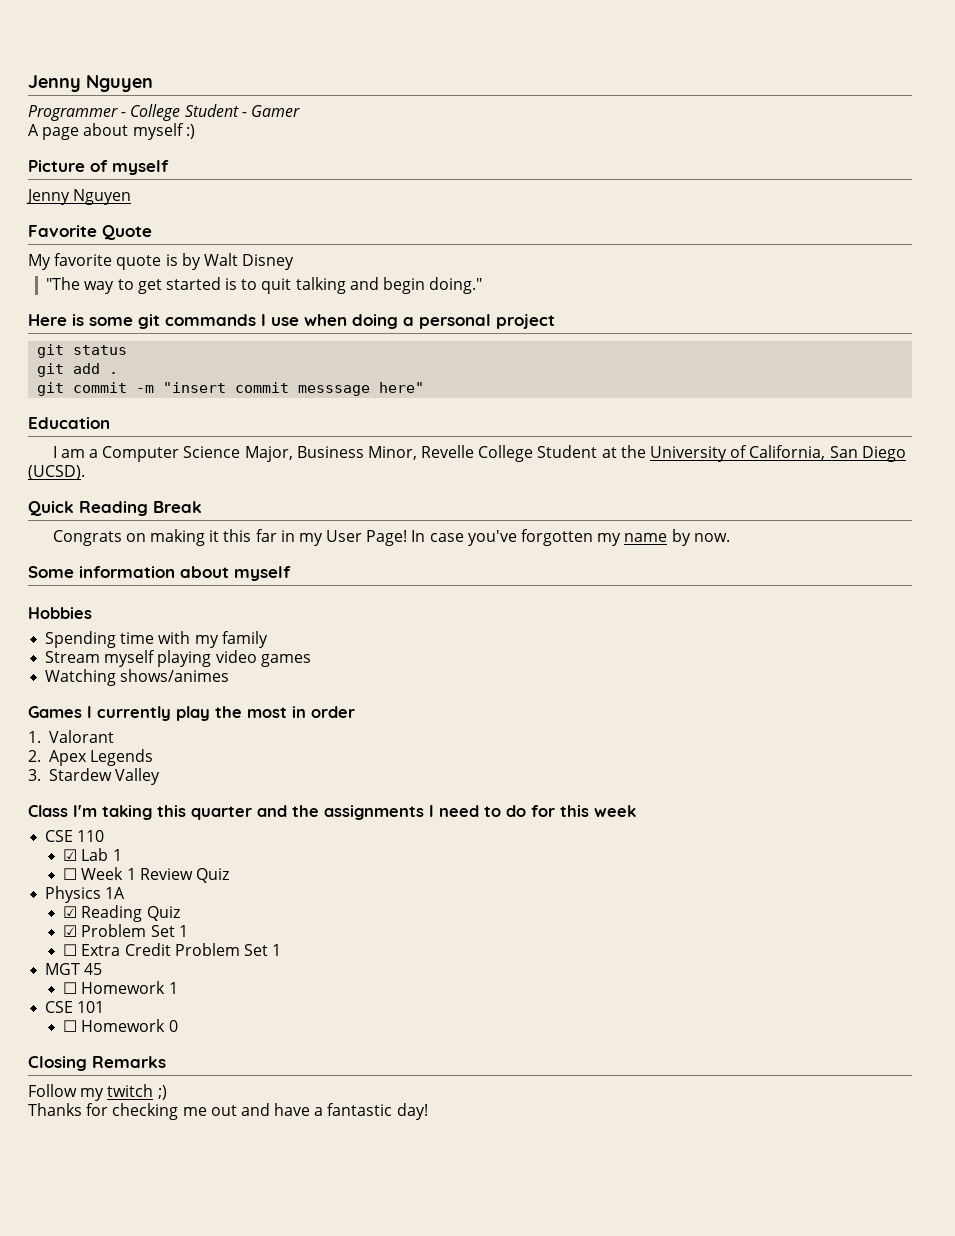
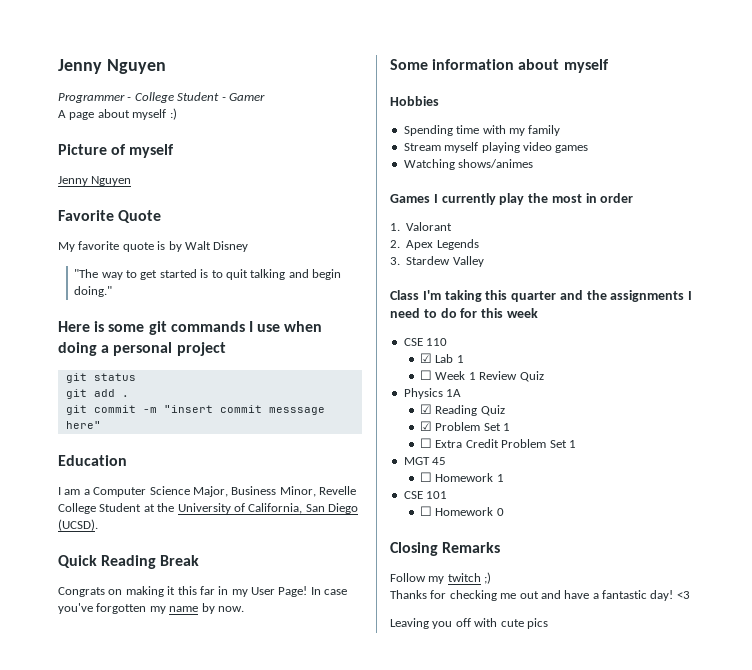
+ <3
+ Leaving you off with cute pics

